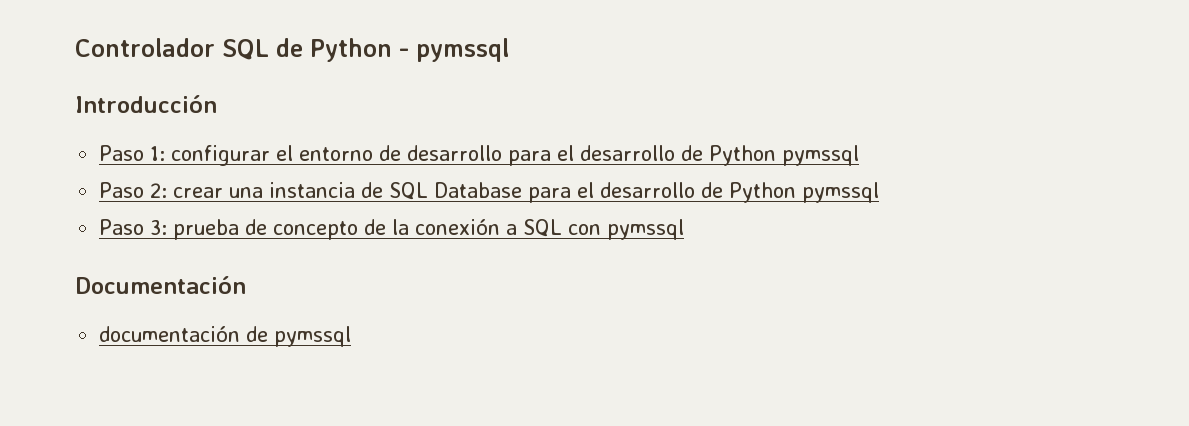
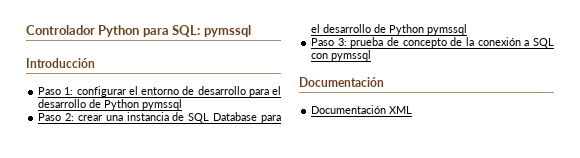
- Controlador SQL de Python - pymssql
+ Controlador Python para SQL: pymssql
- documentación de pymssql
+ Documentación XML

